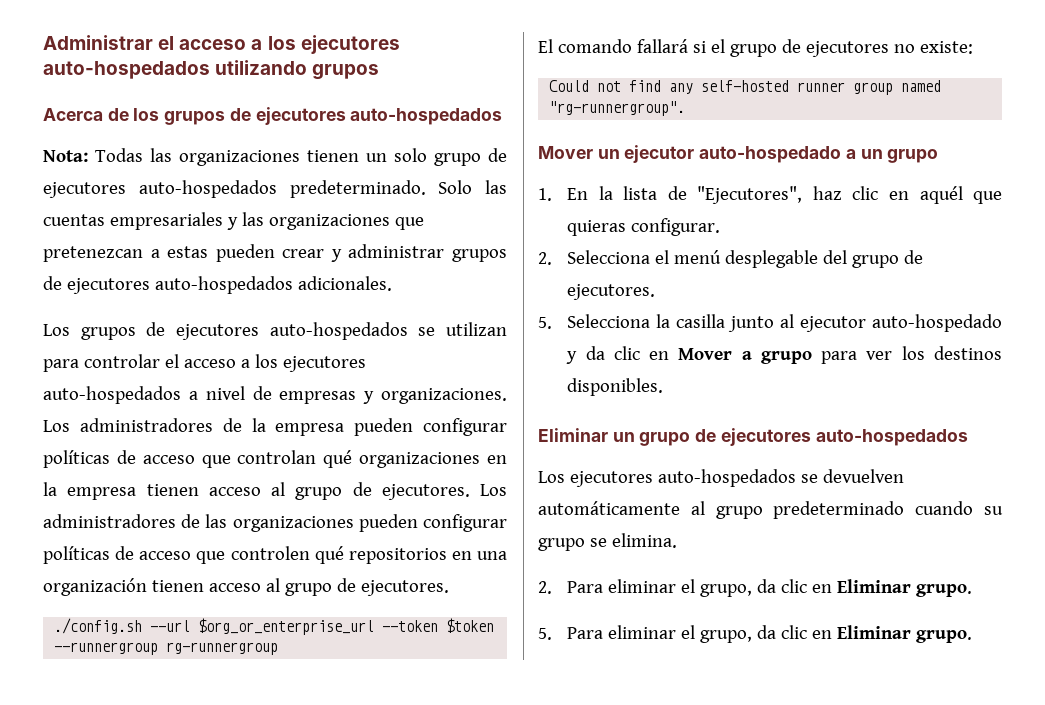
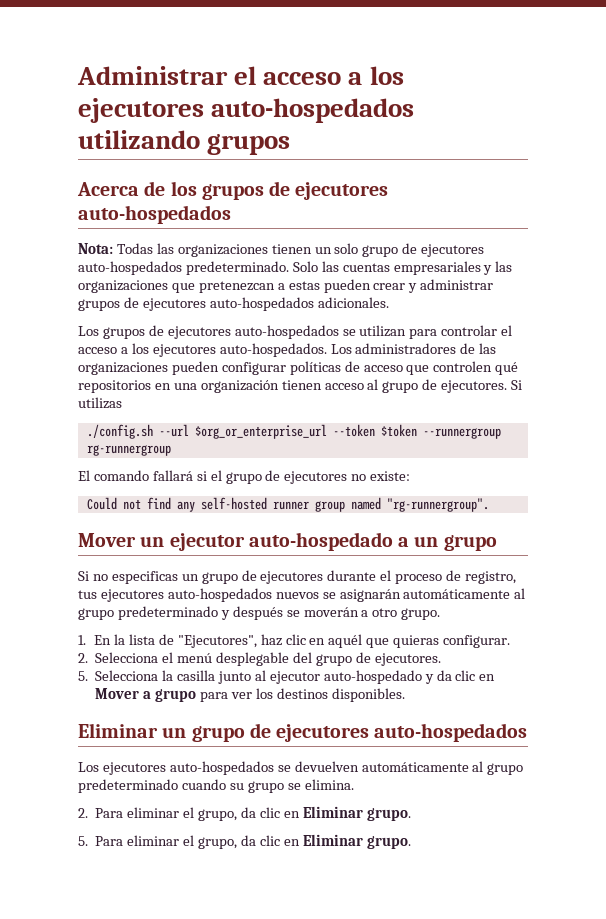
- Los grupos de ejecutores auto-hospedados se utilizan para controlar el acceso a los ejecutores auto-hospedados a nivel de empresas y organizaciones. Los administradores de la empresa pueden configurar políticas de acceso que controlan qué organizaciones en la empresa tienen acceso al grupo de ejecutores.
+ Los grupos de ejecutores auto-hospedados se utilizan para controlar el acceso a los ejecutores auto-hospedados.
+ Si utilizas
+ Si no especificas un grupo de ejecutores durante el proceso de registro, tus ejecutores auto-hospedados nuevos se asignarán automáticamente al grupo predeterminado y después se moverán a otro grupo.

